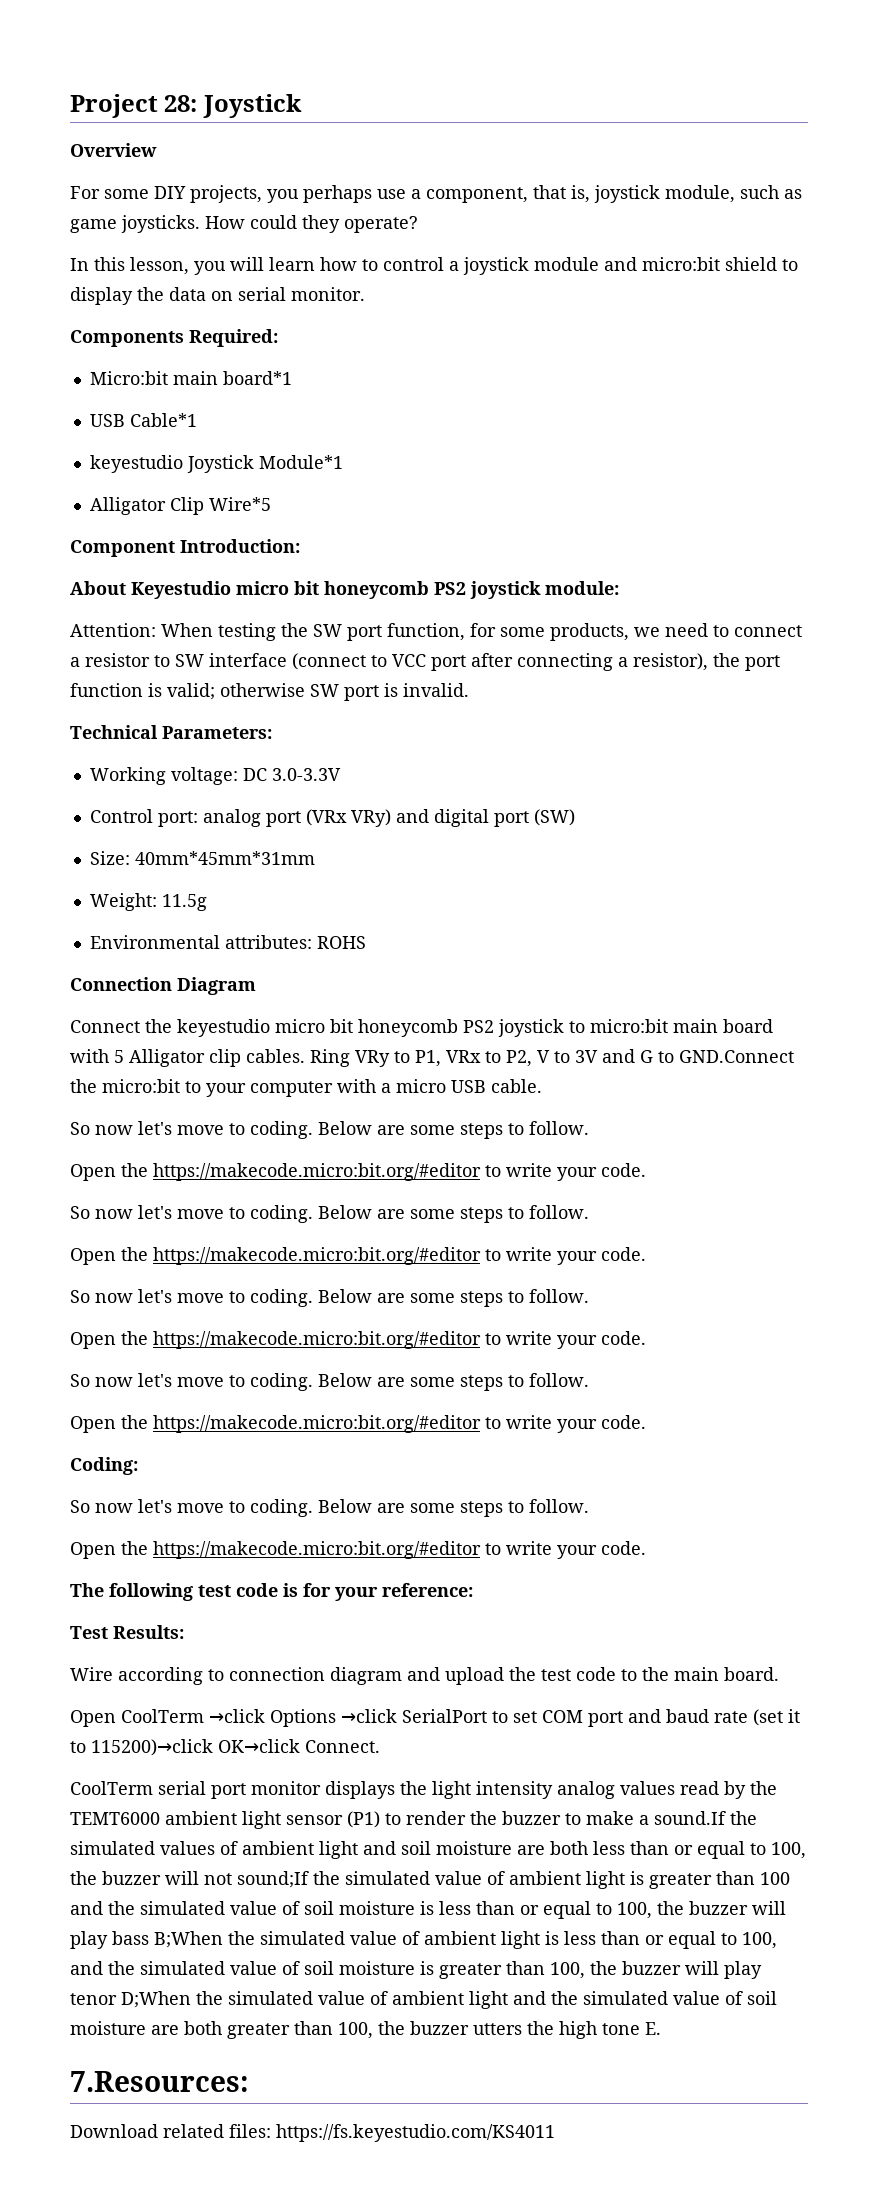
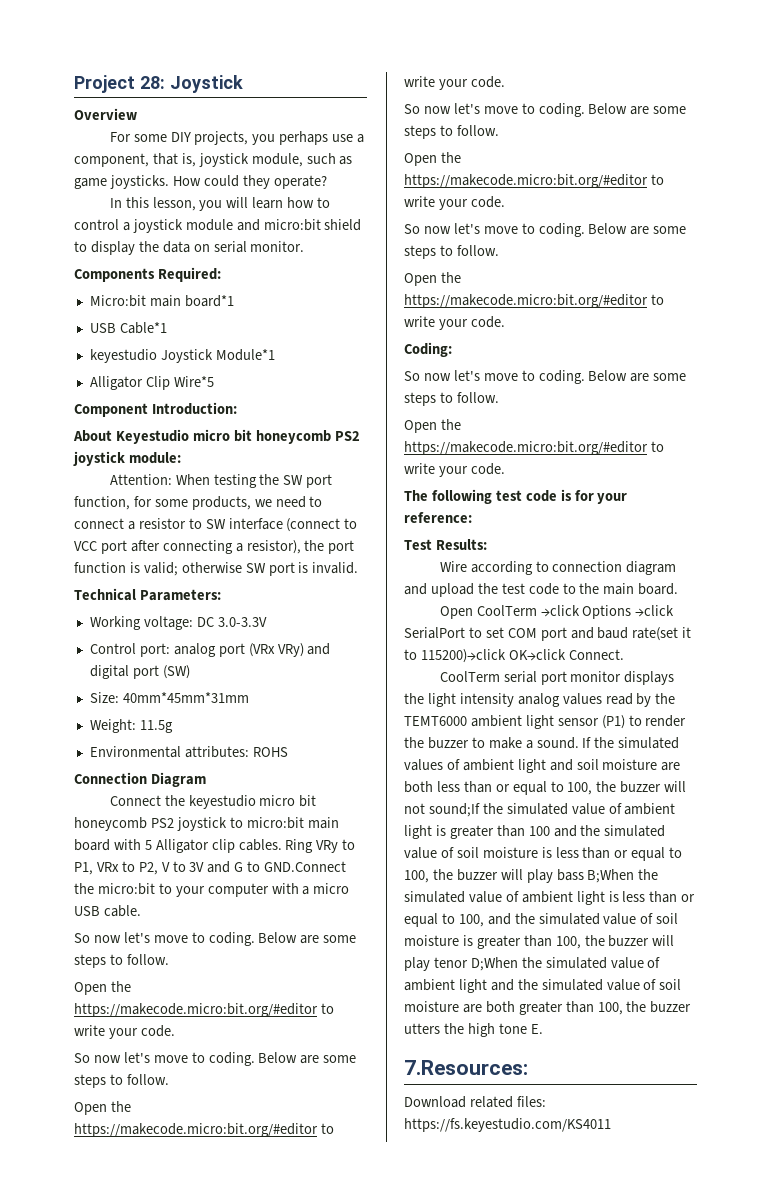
- Open CoolTerm →click Options →click SerialPort to set COM port and baud rate (set it to 115200)→click OK→click Connect.
+ Open CoolTerm →click Options →click SerialPort to set COM port and baud rate(set it to 115200)→click OK→click Connect.
- CoolTerm serial port monitor displays the light intensity analog values read by the TEMT6000 ambient light sensor (P1) to render the buzzer to make a sound.If the simulated values of ambient light and soil moisture are both less than or equal to 100, the buzzer will not sound;If the simulated value of ambient light is greater than 100 and the simulated value of soil moisture is less than or equal to 100, the buzzer will play bass B;When the simulated value of ambient light is less than or equal to 100, and the simulated value of soil moisture is greater than 100, the buzzer will play tenor D;When the simulated value of ambient light and the simulated value of soil moisture are both greater than 100, the buzzer utters the high tone E.
+ CoolTerm serial port monitor displays the light intensity analog values read by the TEMT6000 ambient light sensor (P1) to render the buzzer to make a sound. If the simulated values of ambient light and soil moisture are both less than or equal to 100, the buzzer will not sound;If the simulated value of ambient light is greater than 100 and the simulated value of soil moisture is less than or equal to 100, the buzzer will play bass B;When the simulated value of ambient light is less than or equal to 100, and the simulated value of soil moisture is greater than 100, the buzzer will play tenor D;When the simulated value of ambient light and the simulated value of soil moisture are both greater than 100, the buzzer utters the high tone E.

